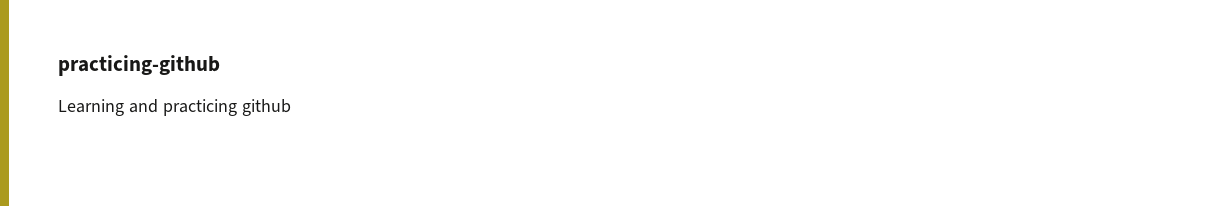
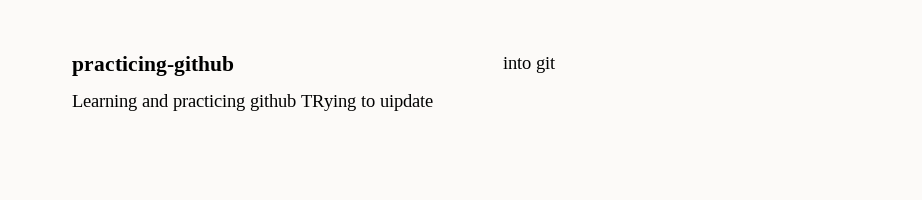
- Learning and practicing github
+ Learning and practicing github TRying to uipdate into git

